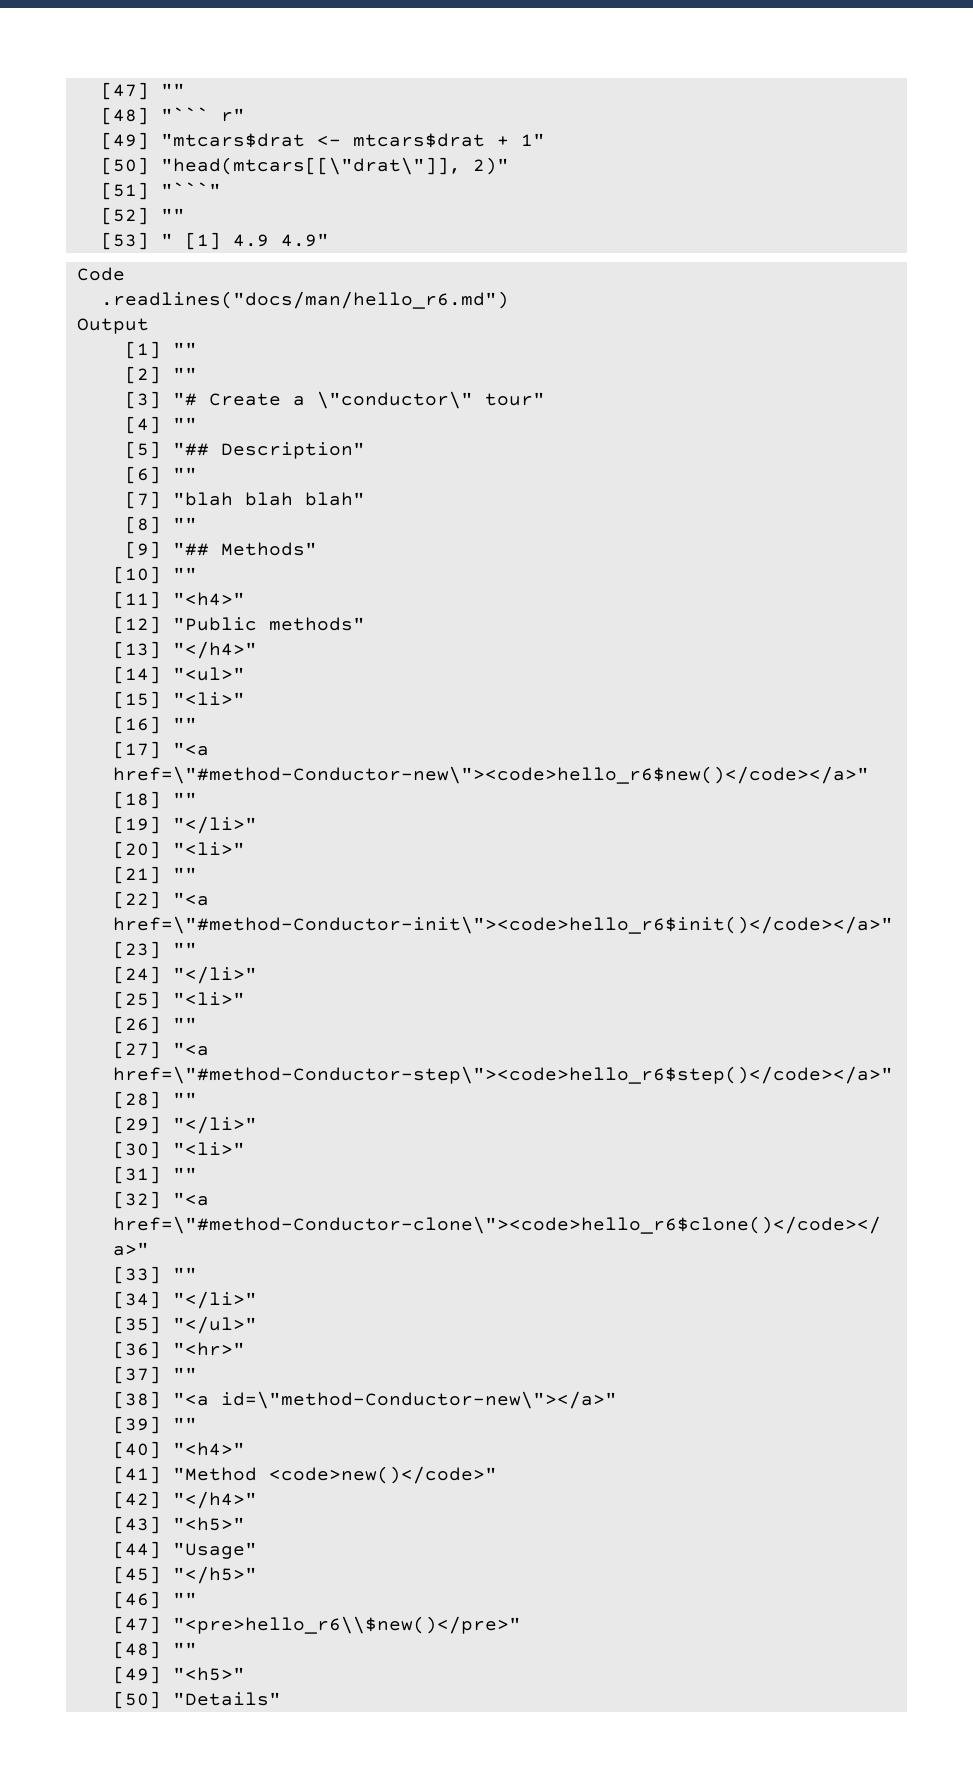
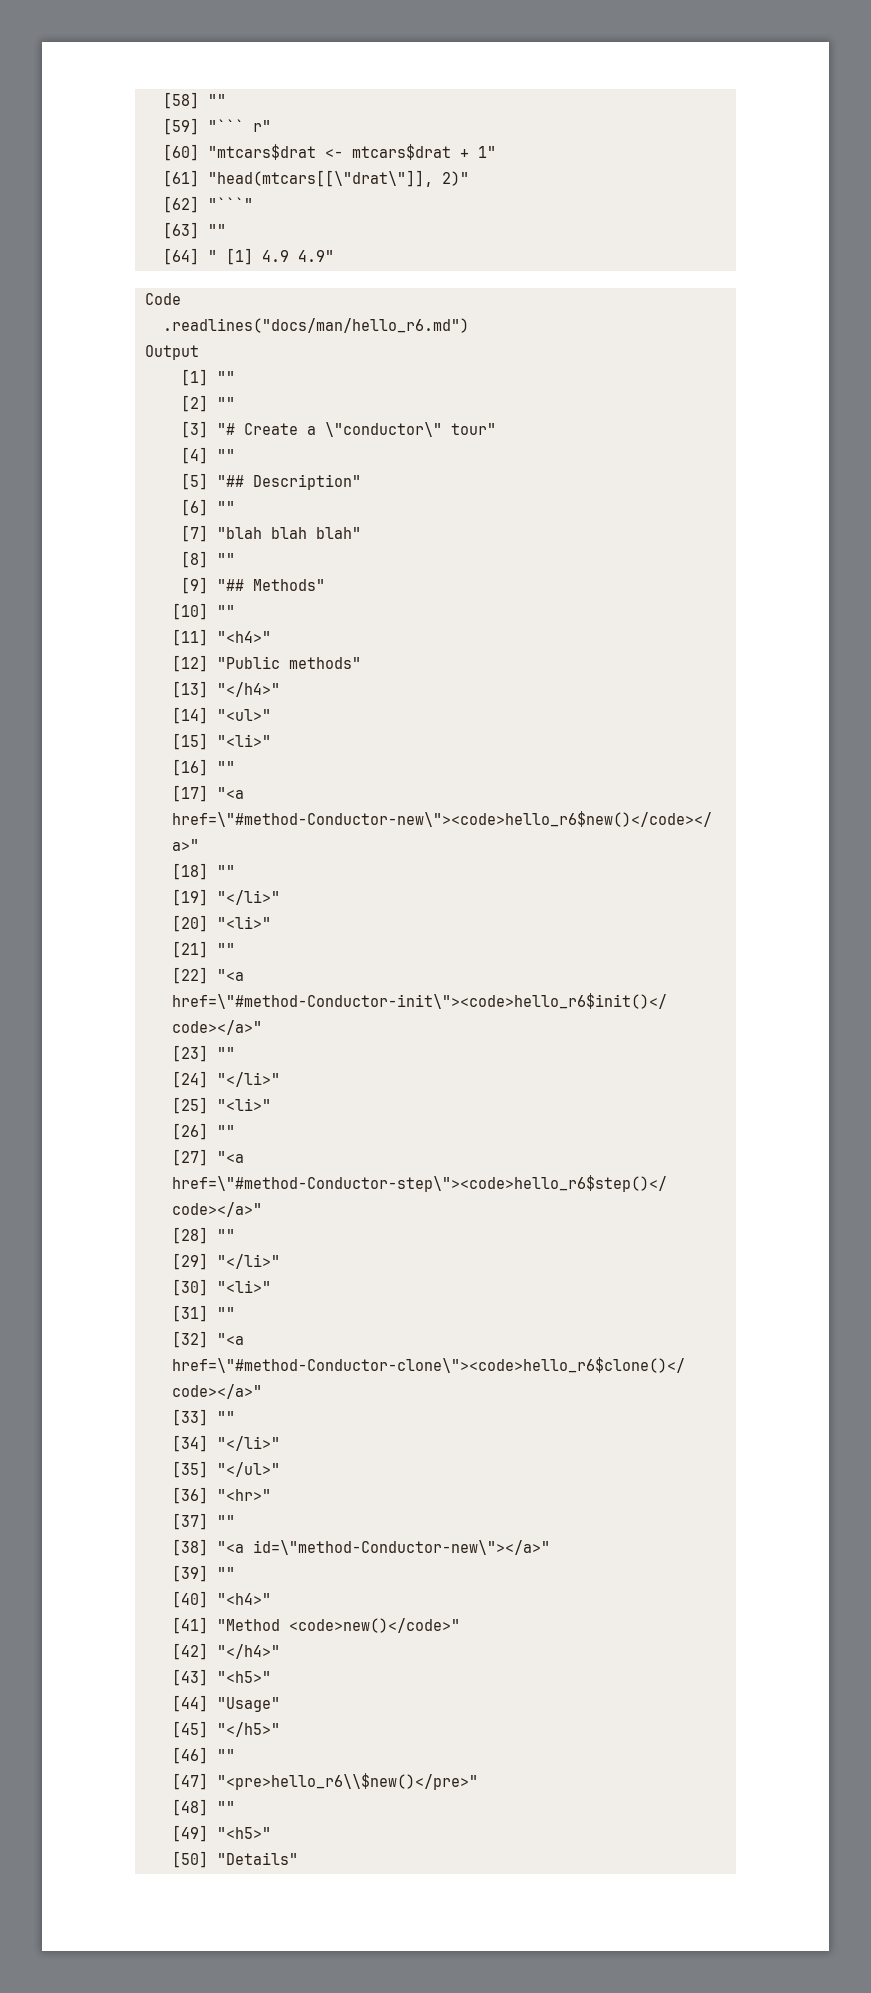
- [47] ""
- [48] "``` r"
+ [58] ""
+ [59] "``` r"
- [49] "mtcars$drat <- mtcars$drat + 1"
+ [60] "mtcars$drat <- mtcars$drat + 1"
- [50] "head(mtcars[[\"drat\"]], 2)"
+ [61] "head(mtcars[[\"drat\"]], 2)"
- [51] "```"
+ [62] "```"
- [52] ""
- [53] " [1] 4.9 4.9"
+ [63] ""
+ [64] " [1] 4.9 4.9"

